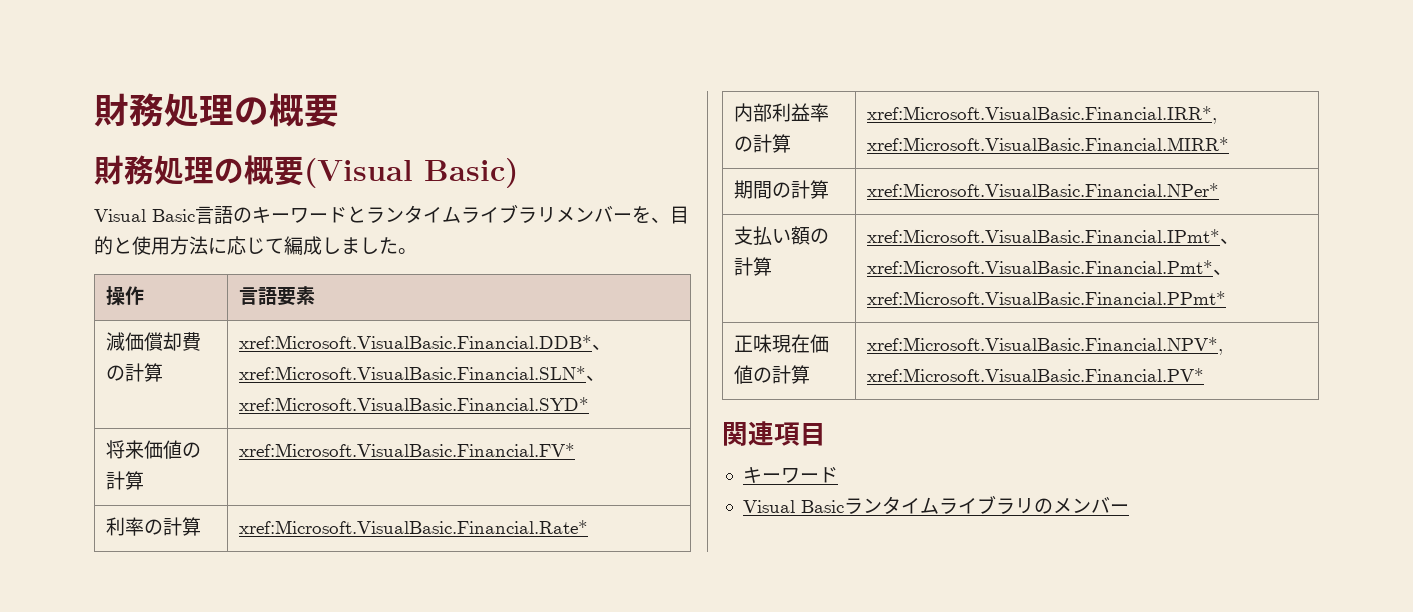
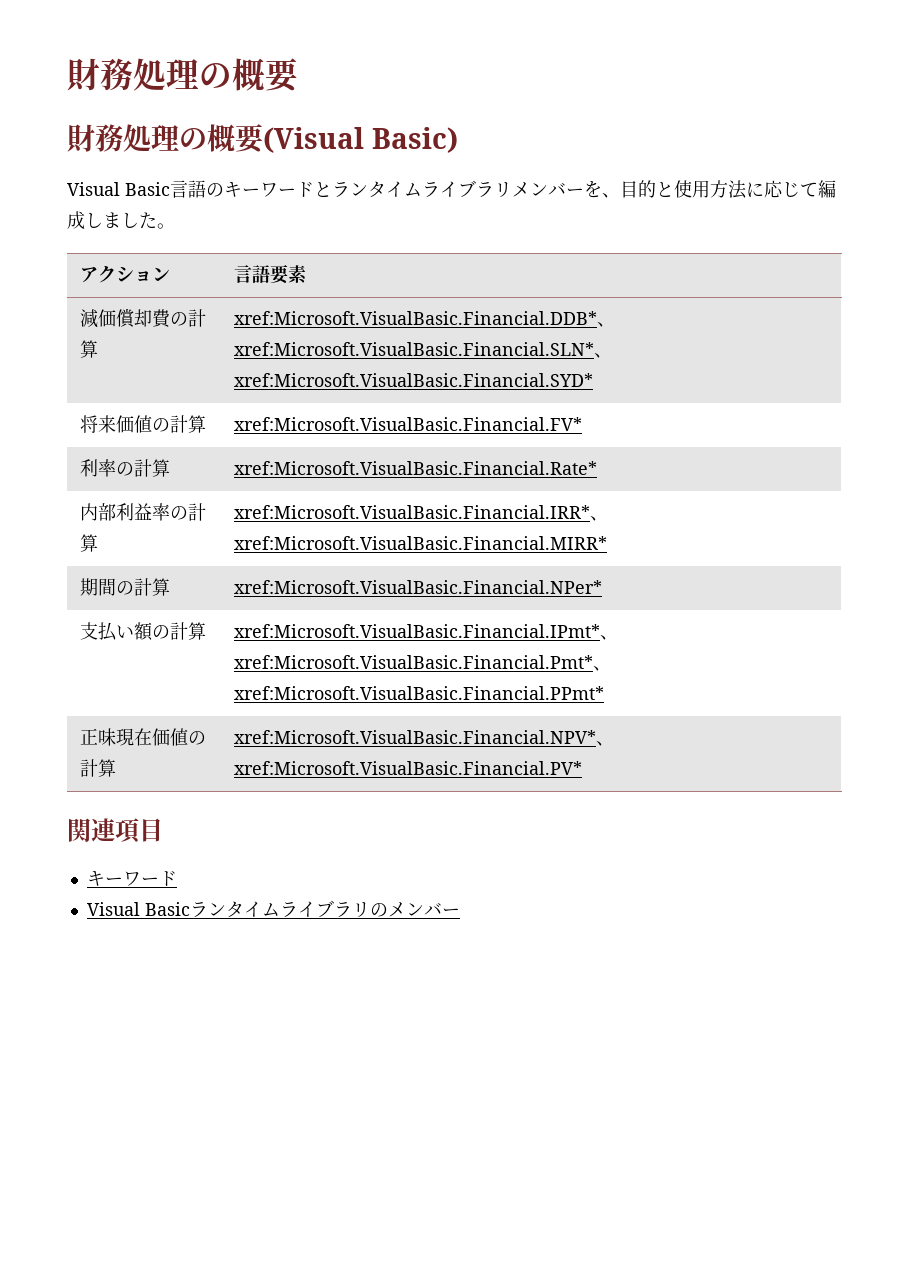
- 操作 | 言語要素
+ アクション | 言語要素
- 内部利益率の計算 | xref:Microsoft.VisualBasic.Financial.IRR*, xref:Microsoft.VisualBasic.Financial.MIRR*
+ 内部利益率の計算 | xref:Microsoft.VisualBasic.Financial.IRR*、xref:Microsoft.VisualBasic.Financial.MIRR*
- 正味現在価値の計算 | xref:Microsoft.VisualBasic.Financial.NPV*, xref:Microsoft.VisualBasic.Financial.PV*
+ 正味現在価値の計算 | xref:Microsoft.VisualBasic.Financial.NPV*、xref:Microsoft.VisualBasic.Financial.PV*

